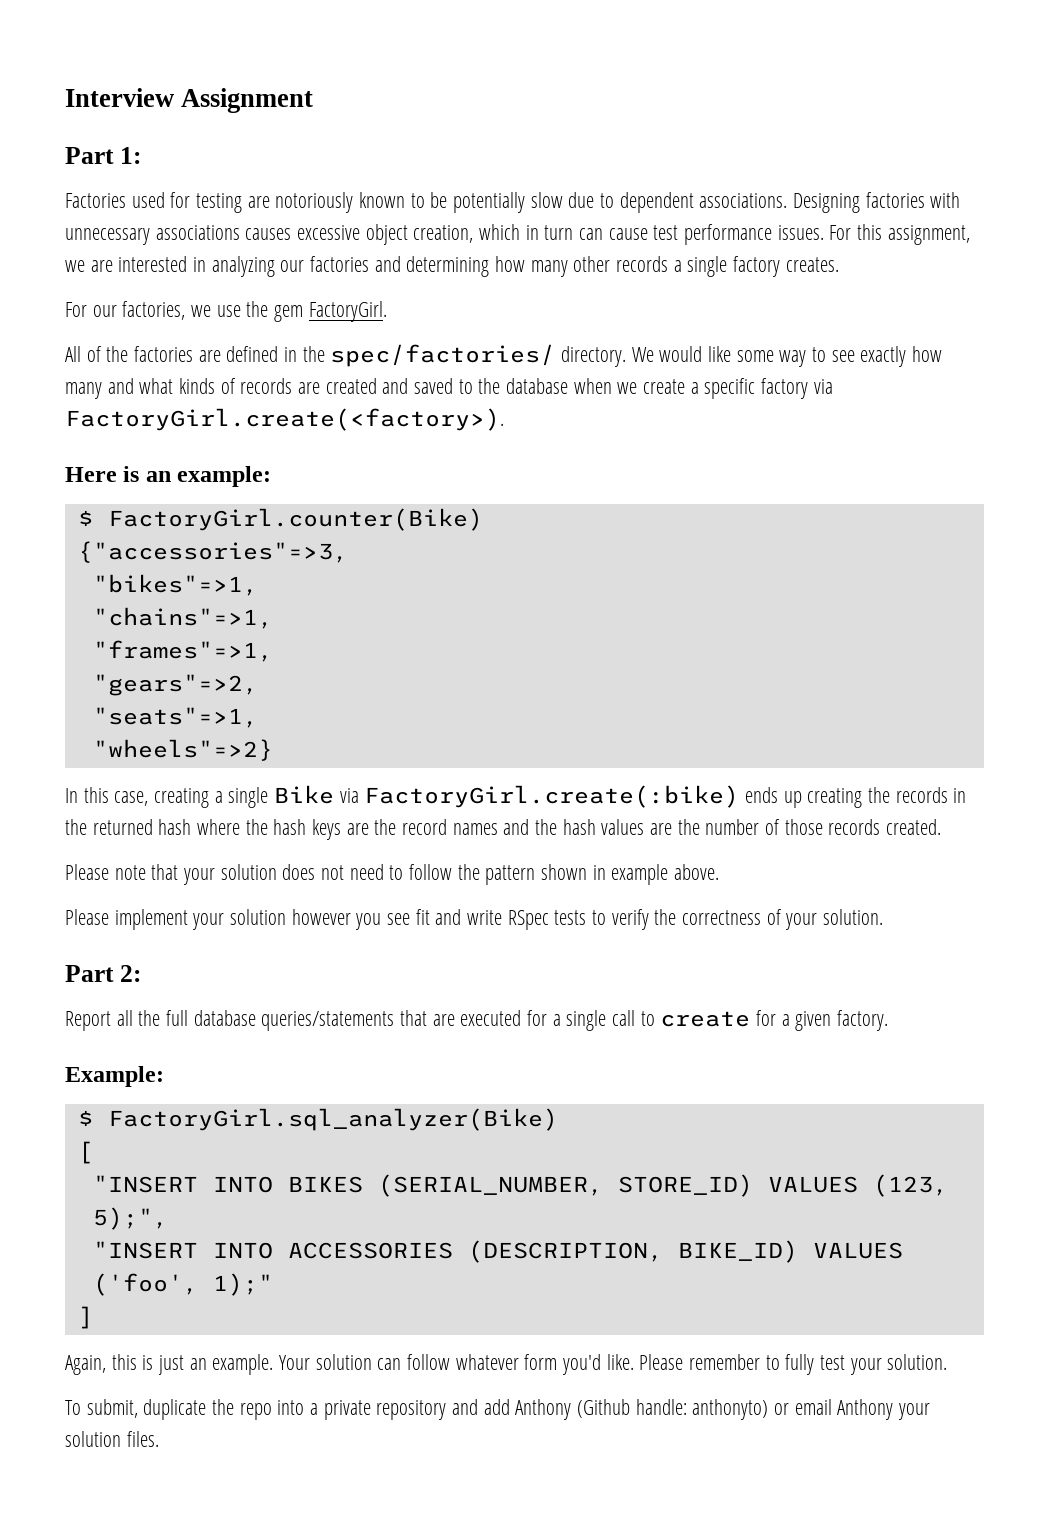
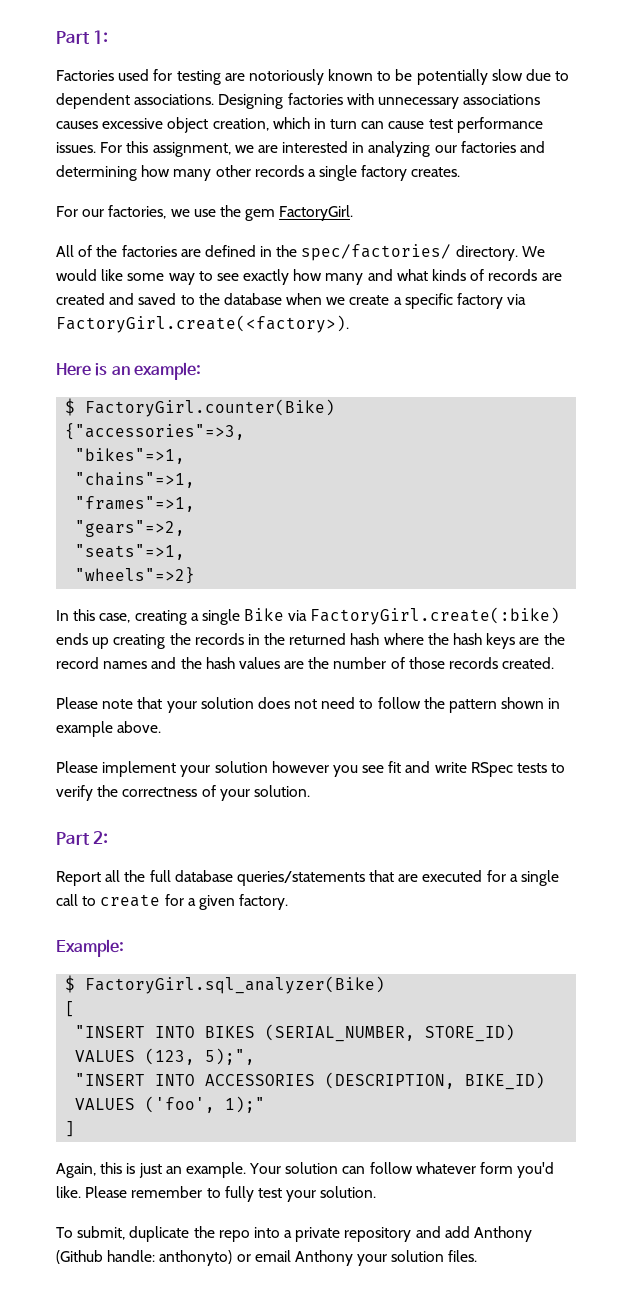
- Interview Assignment

